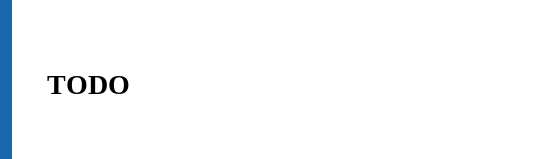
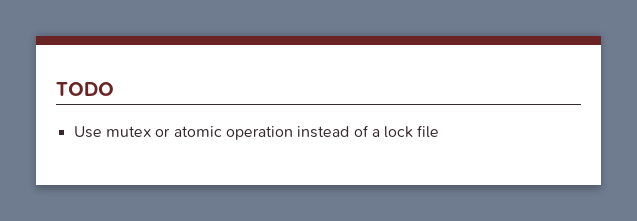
+ Use mutex or atomic operation instead of a lock file

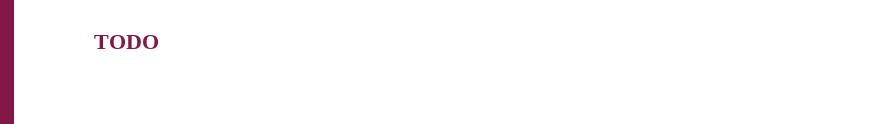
- Use mutex or atomic operation instead of a lock file

